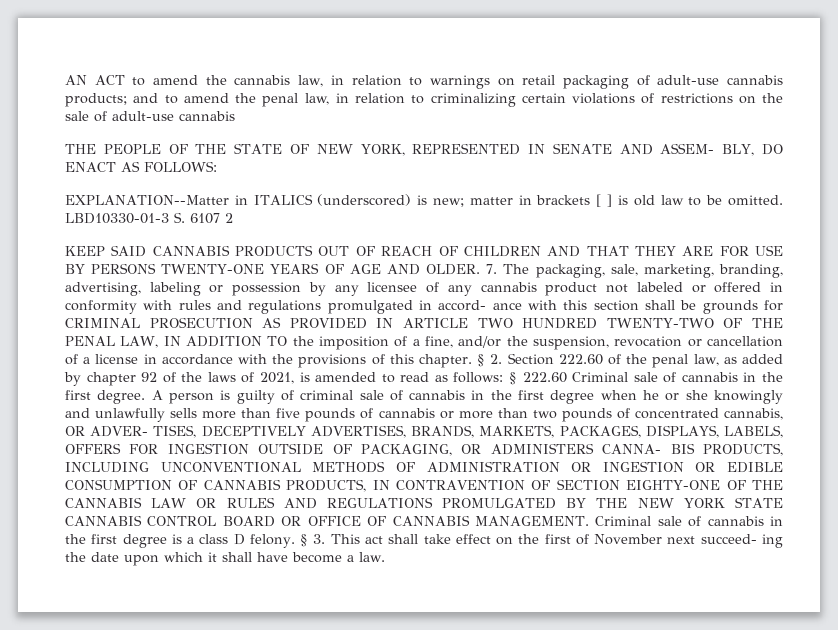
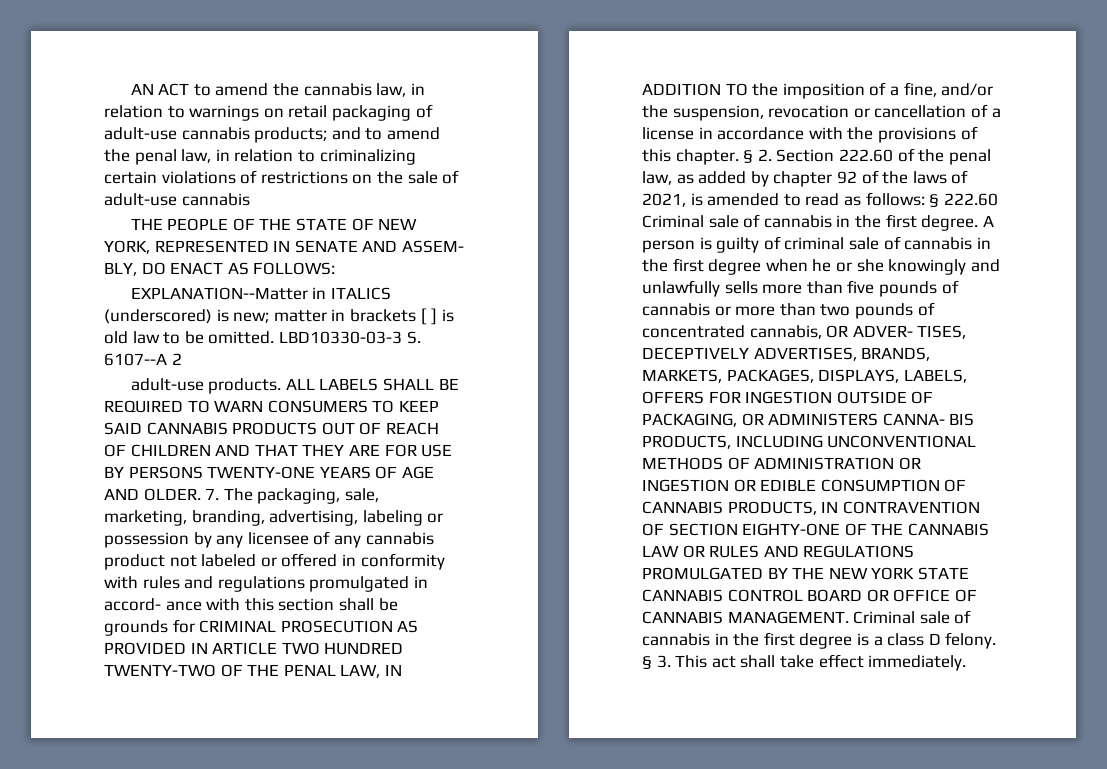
- LBD10330-01-3 S. 6107 2
- KEEP SAID CANNABIS PRODUCTS OUT OF REACH OF CHILDREN AND THAT THEY ARE FOR USE BY PERSONS TWENTY-ONE YEARS OF AGE AND OLDER.
+ LBD10330-03-3 S. 6107--A 2
+ adult-use products. ALL LABELS SHALL BE REQUIRED TO WARN CONSUMERS TO KEEP SAID CANNABIS PRODUCTS OUT OF REACH OF CHILDREN AND THAT THEY ARE FOR USE BY PERSONS TWENTY-ONE YEARS OF AGE AND OLDER.
- § 3. This act shall take effect on the first of November next succeed- ing the date upon which it shall have become a law.
+ § 3. This act shall take effect immediately.

